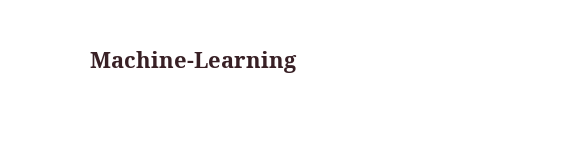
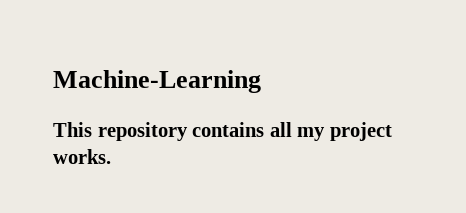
+ This repository contains all my project works.

